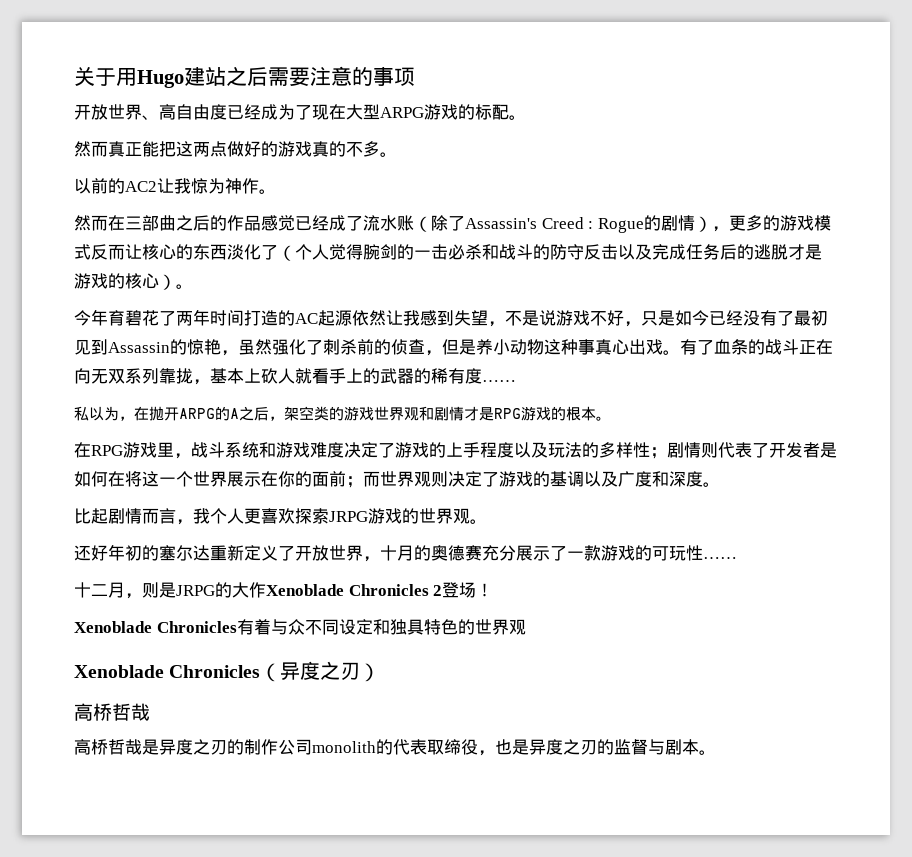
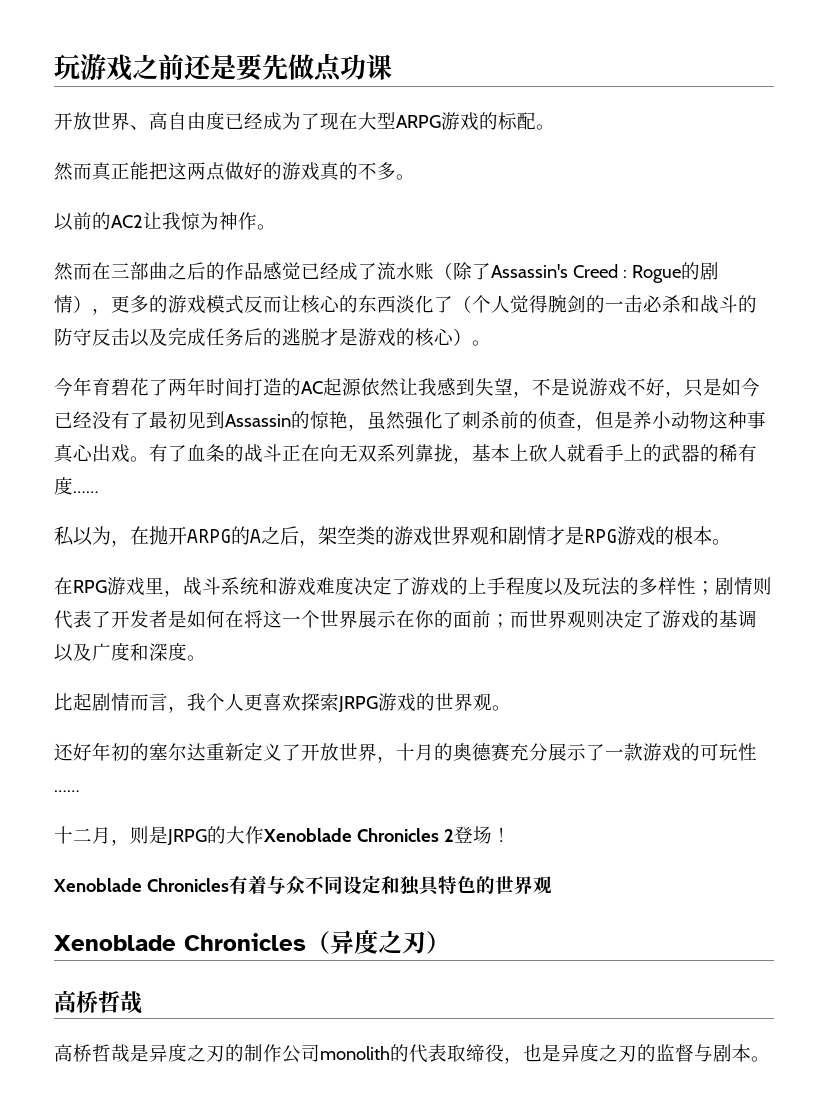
- 关于用Hugo建站之后需要注意的事项
+ 玩游戏之前还是要先做点功课

